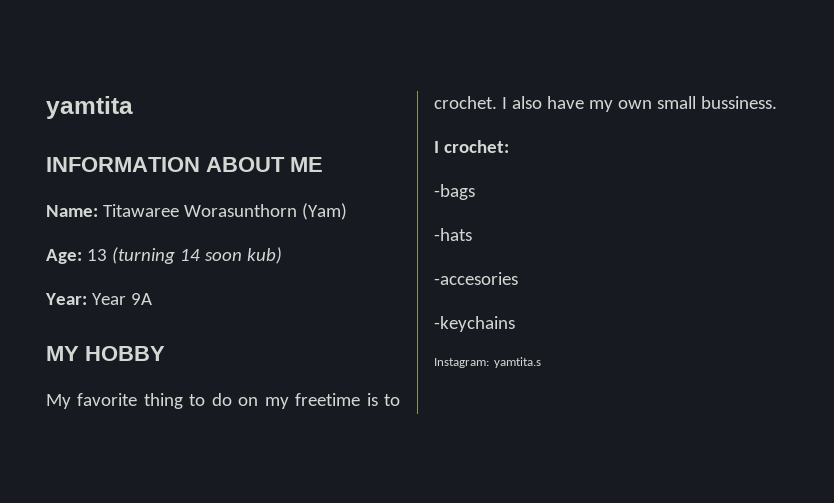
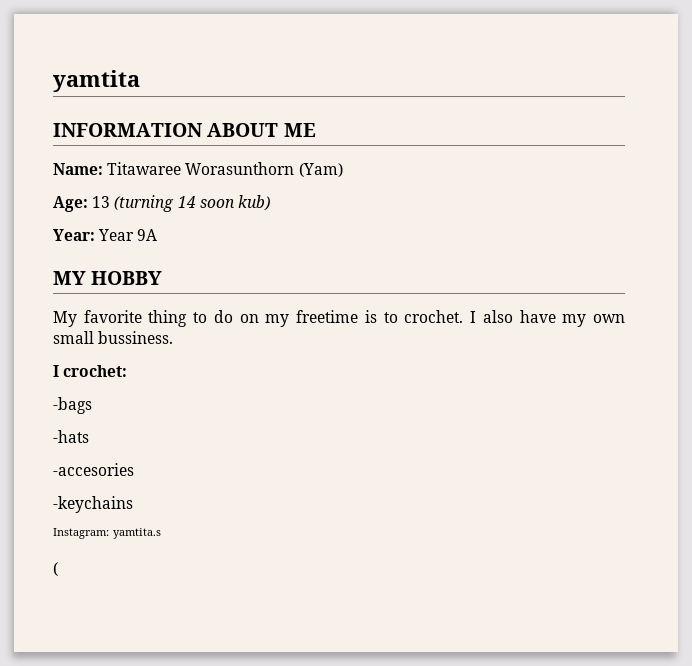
+ (

